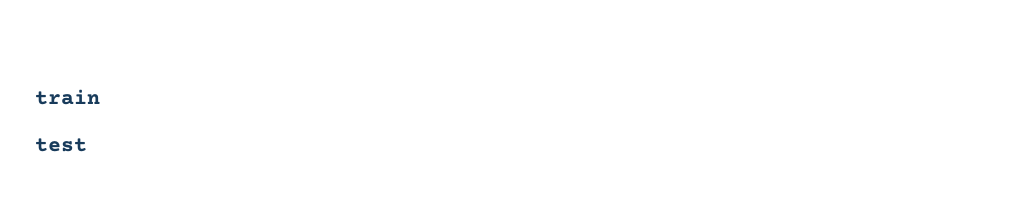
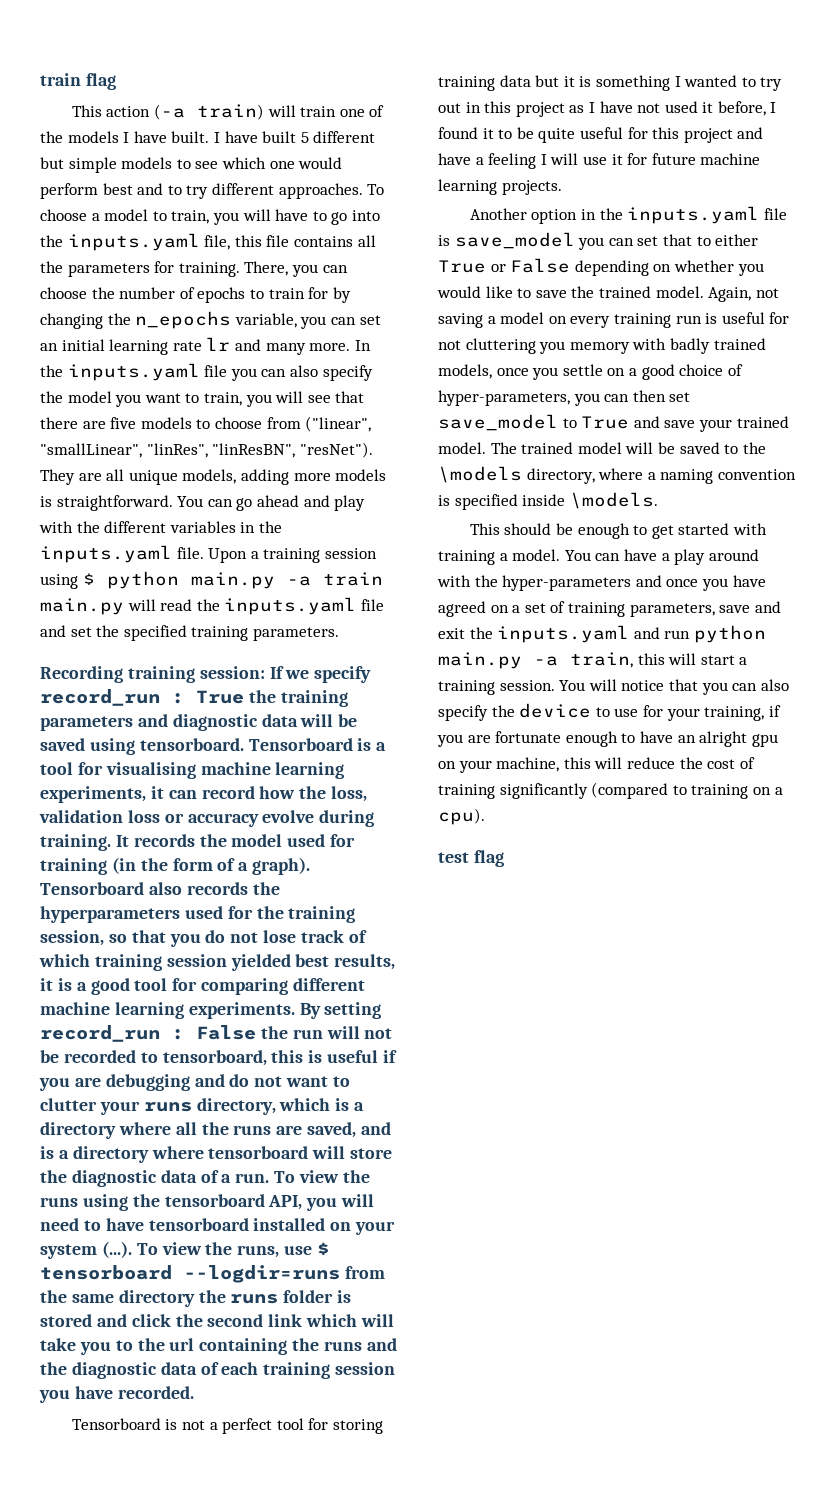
- train
+ train flag
+ This action (-a train) will train one of the models I have built. I have built 5 different but simple models to see which one would perform best and to try different approaches. To choose a model to train, you will have to go into the inputs.yaml file, this file contains all the parameters for training. There, you can choose the number of epochs to train for by changing the n_epochs variable, you can set an initial learning rate lr and many more. In the inputs.yaml file you can also specify the model you want to train, you will see that there are five models to choose from ("linear", "smallLinear", "linRes", "linResBN", "resNet"). They are all unique models, adding more models is straightforward. You can go ahead and play with the different variables in the inputs.yaml file. Upon a training session using $ python main.py -a train main.py will read the inputs.yaml file and set the specified training parameters.
+ Recording training session: If we specify record_run : True the training parameters and diagnostic data will be saved using tensorboard. Tensorboard is a tool for visualising machine learning experiments, it can record how the loss, validation loss or accuracy evolve during training. It records the model used for training (in the form of a graph). Tensorboard also records the hyperparameters used for the training session, so that you do not lose track of which training session yielded best results, it is a good tool for comparing different machine learning experiments. By setting record_run : False the run will not be recorded to tensorboard, this is useful if you are debugging and do not want to clutter your runs directory, which is a directory where all the runs are saved, and is a directory where tensorboard will store the diagnostic data of a run. To view the runs using the tensorboard API, you will need to have tensorboard installed on your system (...). To view the runs, use $ tensorboard --logdir=runs from the same directory the runs folder is stored and click the second link which will take you to the url containing the runs and the diagnostic data of each training session you have recorded.
+ Tensorboard is not a perfect tool for storing training data but it is something I wanted to try out in this project as I have not used it before, I found it to be quite useful for this project and have a feeling I will use it for future machine learning projects.
+ Another option in the inputs.yaml file is save_model you can set that to either True or False depending on whether you would like to save the trained model. Again, not saving a model on every training run is useful for not cluttering you memory with badly trained models, once you settle on a good choice of hyper-parameters, you can then set save_model to True and save your trained model. The trained model will be saved to the \models directory, where a naming convention is specified inside \models.
+ This should be enough to get started with training a model. You can have a play around with the hyper-parameters and once you have agreed on a set of training parameters, save and exit the inputs.yaml and run python main.py -a train, this will start a training session. You will notice that you can also specify the device to use for your training, if you are fortunate enough to have an alright gpu on your machine, this will reduce the cost of training significantly (compared to training on a cpu).
- test
+ test flag

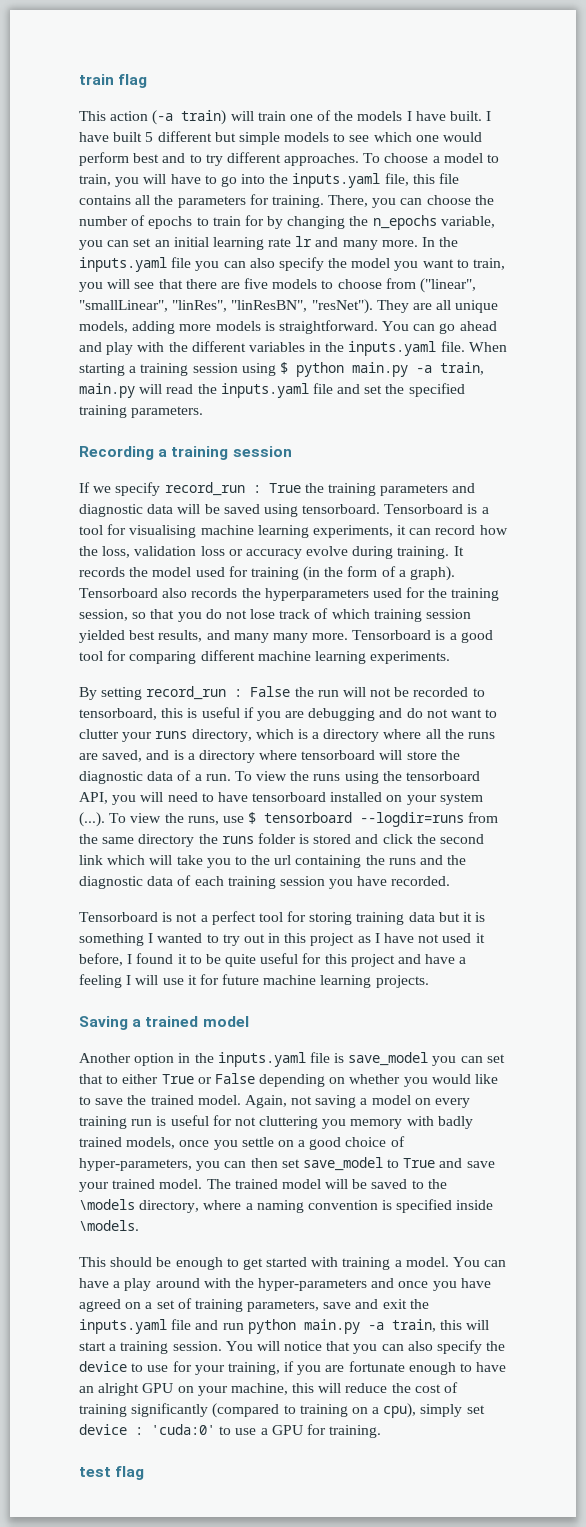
- Upon a training session using $ python main.py -a train main.py will read the inputs.yaml file and set the specified training parameters.
+ When starting a training session using $ python main.py -a train, main.py will read the inputs.yaml file and set the specified training parameters.
- Recording training session: If we specify record_run : True the training parameters and diagnostic data will be saved using tensorboard.
+ Recording a training session
+ If we specify record_run : True the training parameters and diagnostic data will be saved using tensorboard.
- Tensorboard also records the hyperparameters used for the training session, so that you do not lose track of which training session yielded best results, it is a good tool for comparing different machine learning experiments. By setting record_run :
+ Tensorboard also records the hyperparameters used for the training session, so that you do not lose track of which training session yielded best results, and many many more. Tensorboard is a good tool for comparing different machine learning experiments.
+ By setting record_run :
+ Saving a trained model
- You can have a play around with the hyper-parameters and once you have agreed on a set of training parameters, save and exit the inputs.yaml and run python main.py -a train, this will start a training session.
+ You can have a play around with the hyper-parameters and once you have agreed on a set of training parameters, save and exit the inputs.yaml file and run python main.py -a train, this will start a training session.
- You will notice that you can also specify the device to use for your training, if you are fortunate enough to have an alright gpu on your machine, this will reduce the cost of training significantly (compared to training on a cpu).
+ You will notice that you can also specify the device to use for your training, if you are fortunate enough to have an alright GPU on your machine, this will reduce the cost of training significantly (compared to training on a cpu), simply set device : 'cuda:0' to use a GPU for training.

